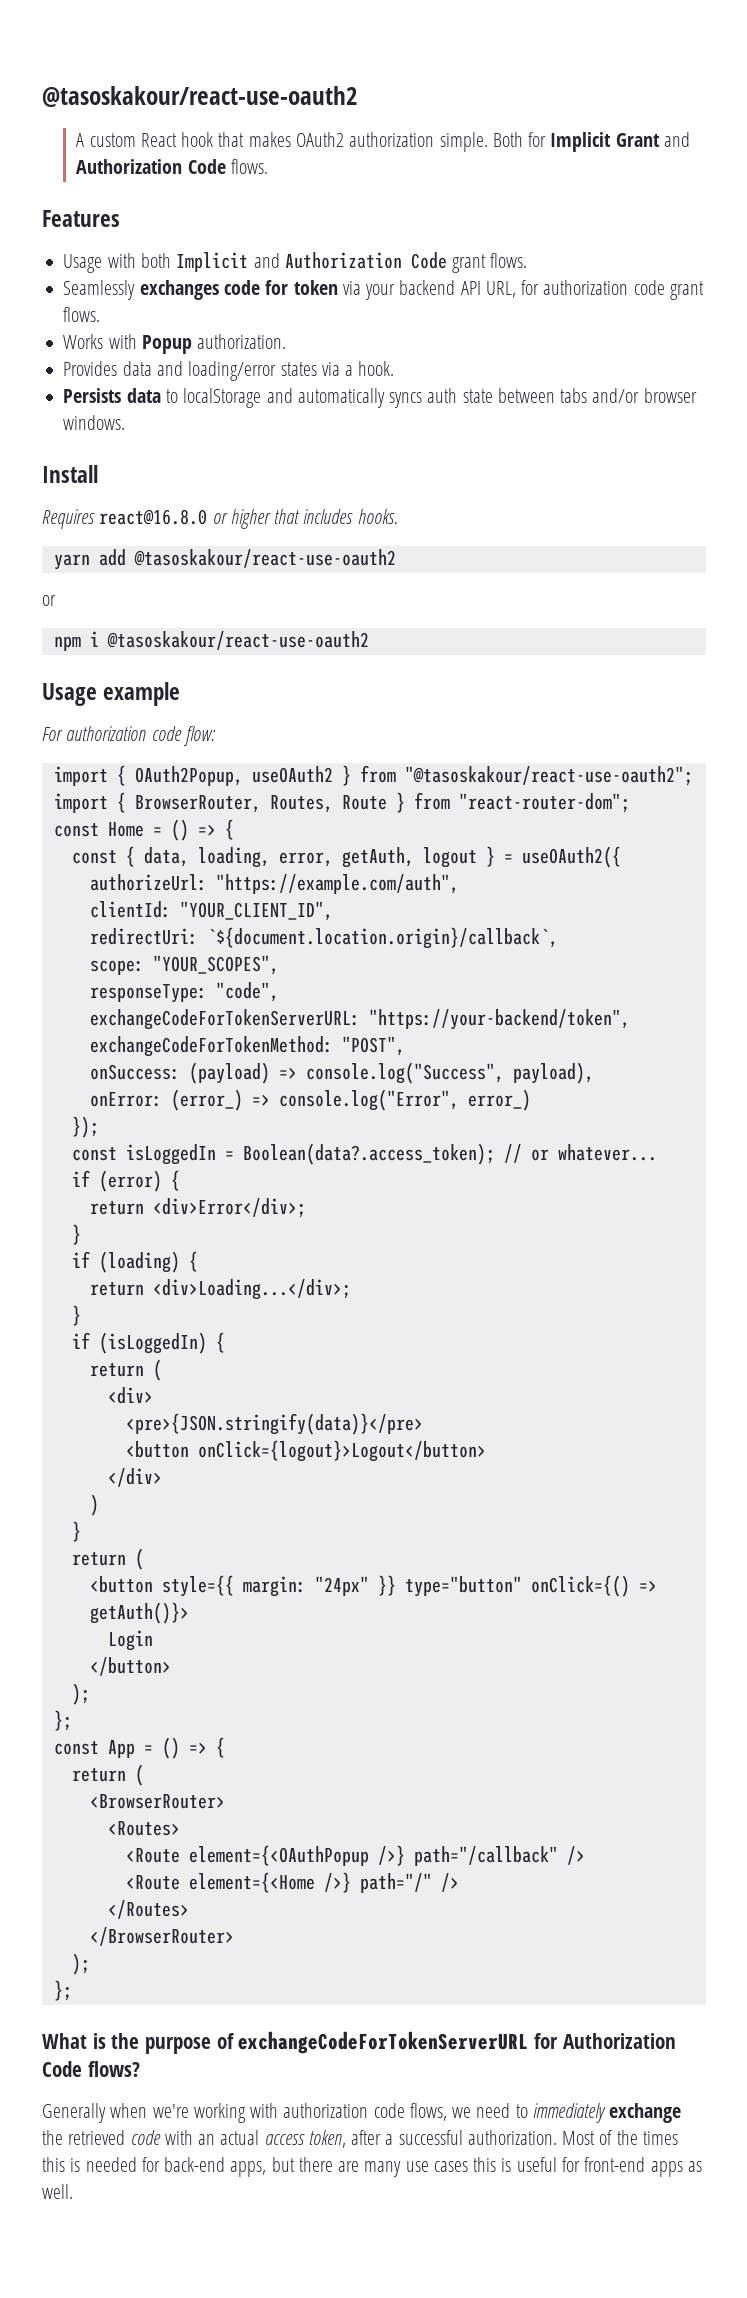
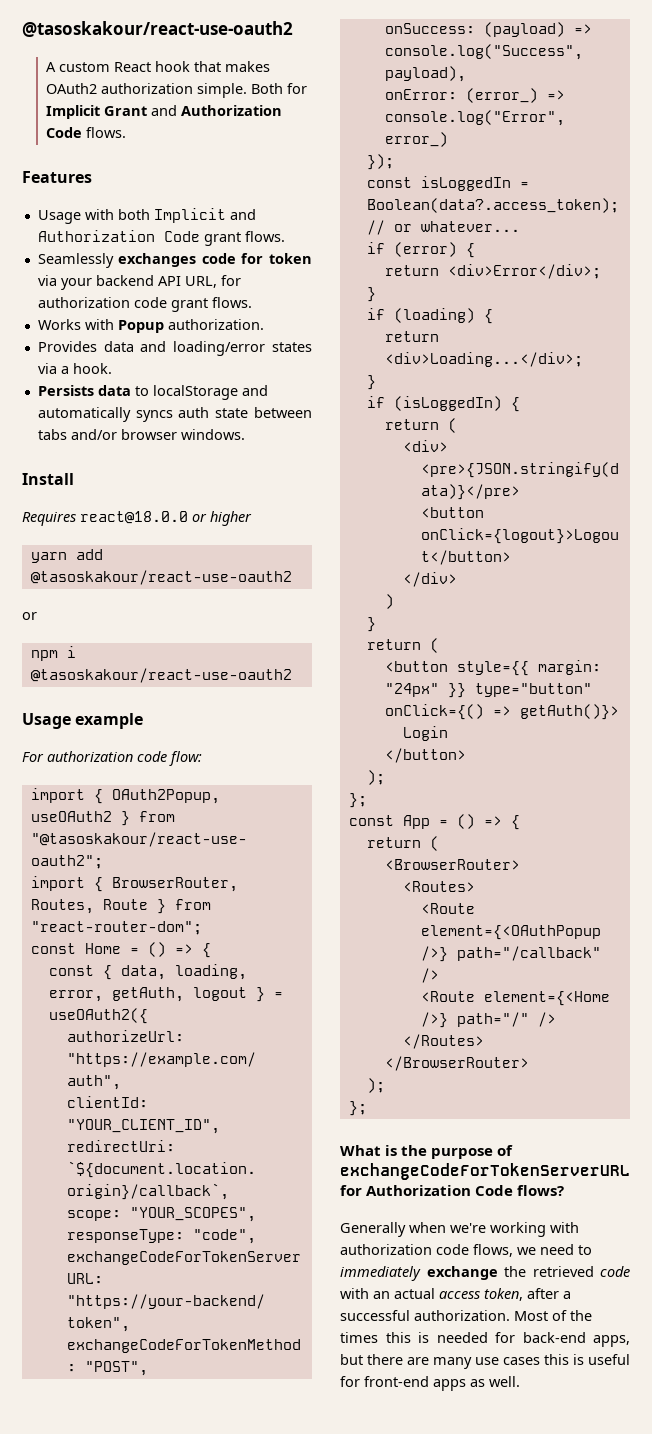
- Requires react@16.8.0 or higher that includes hooks.
+ Requires react@18.0.0 or higher

